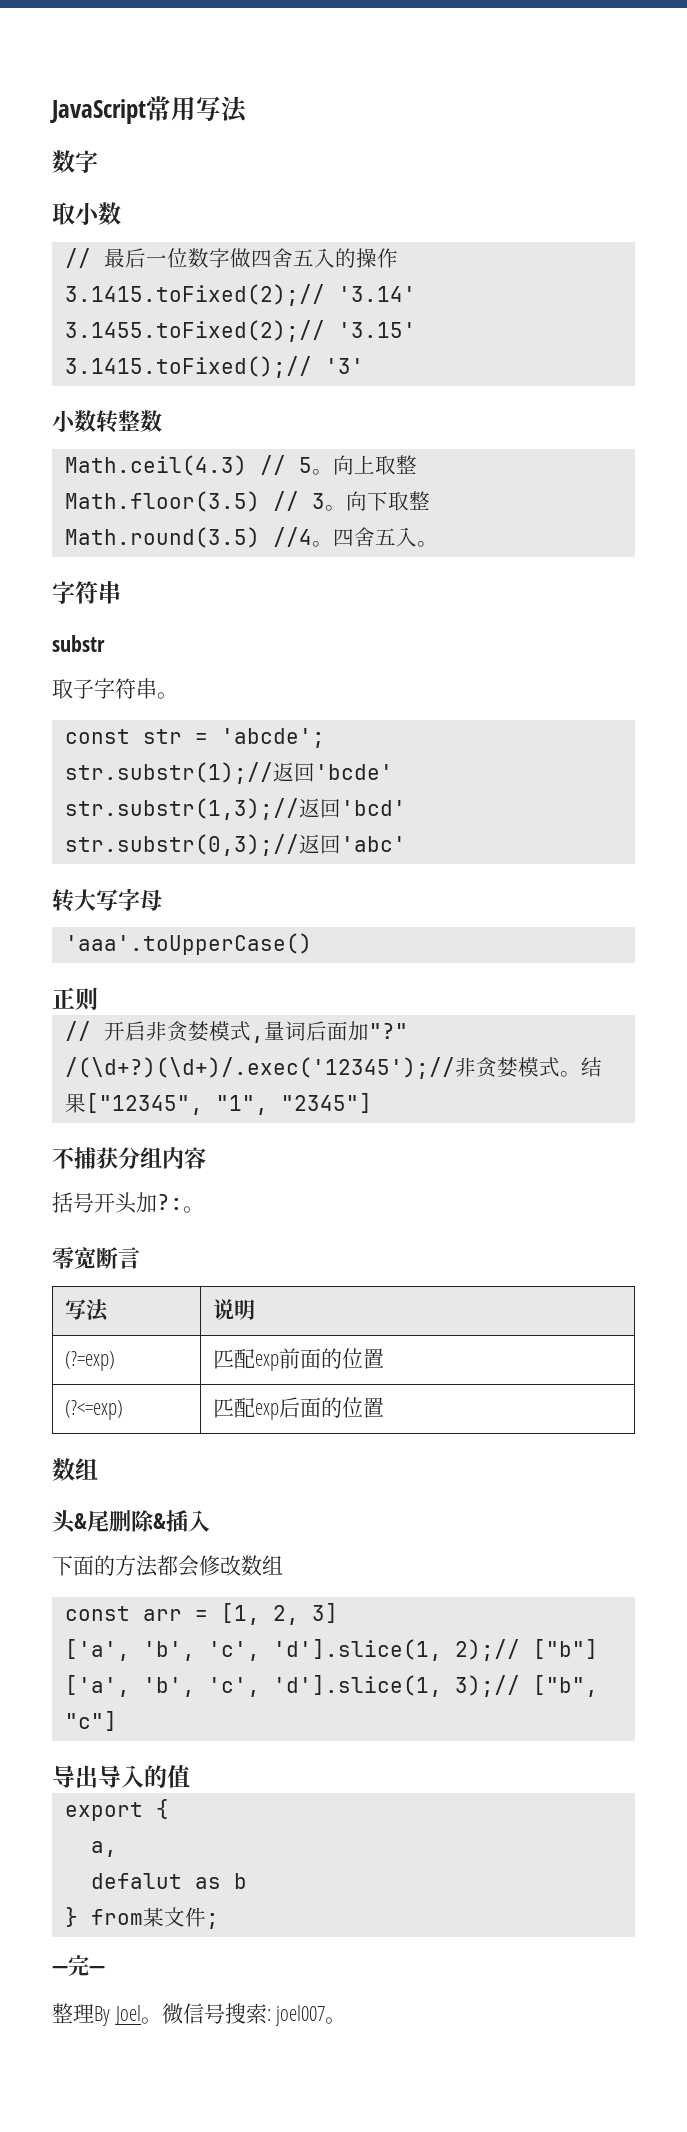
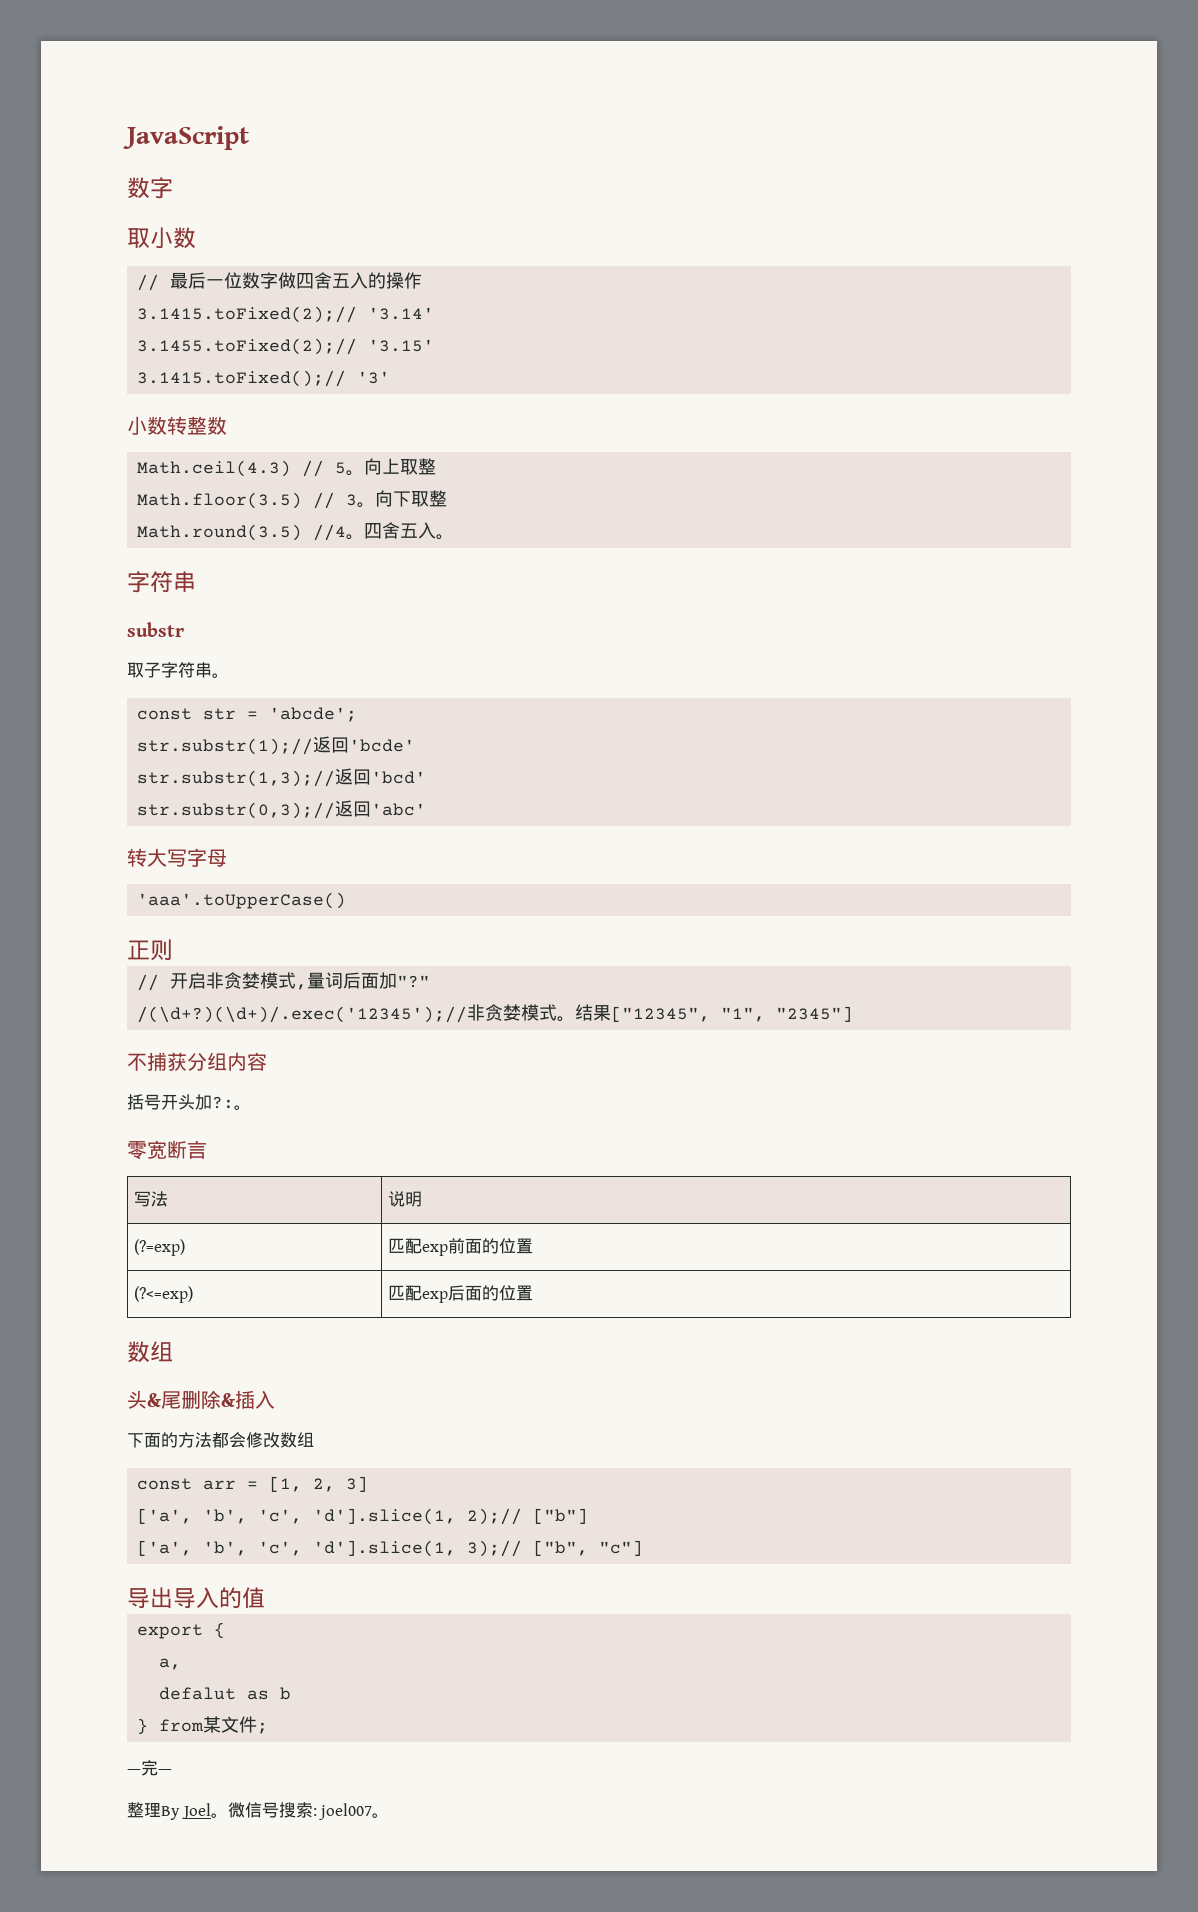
- JavaScript常用写法
+ JavaScript

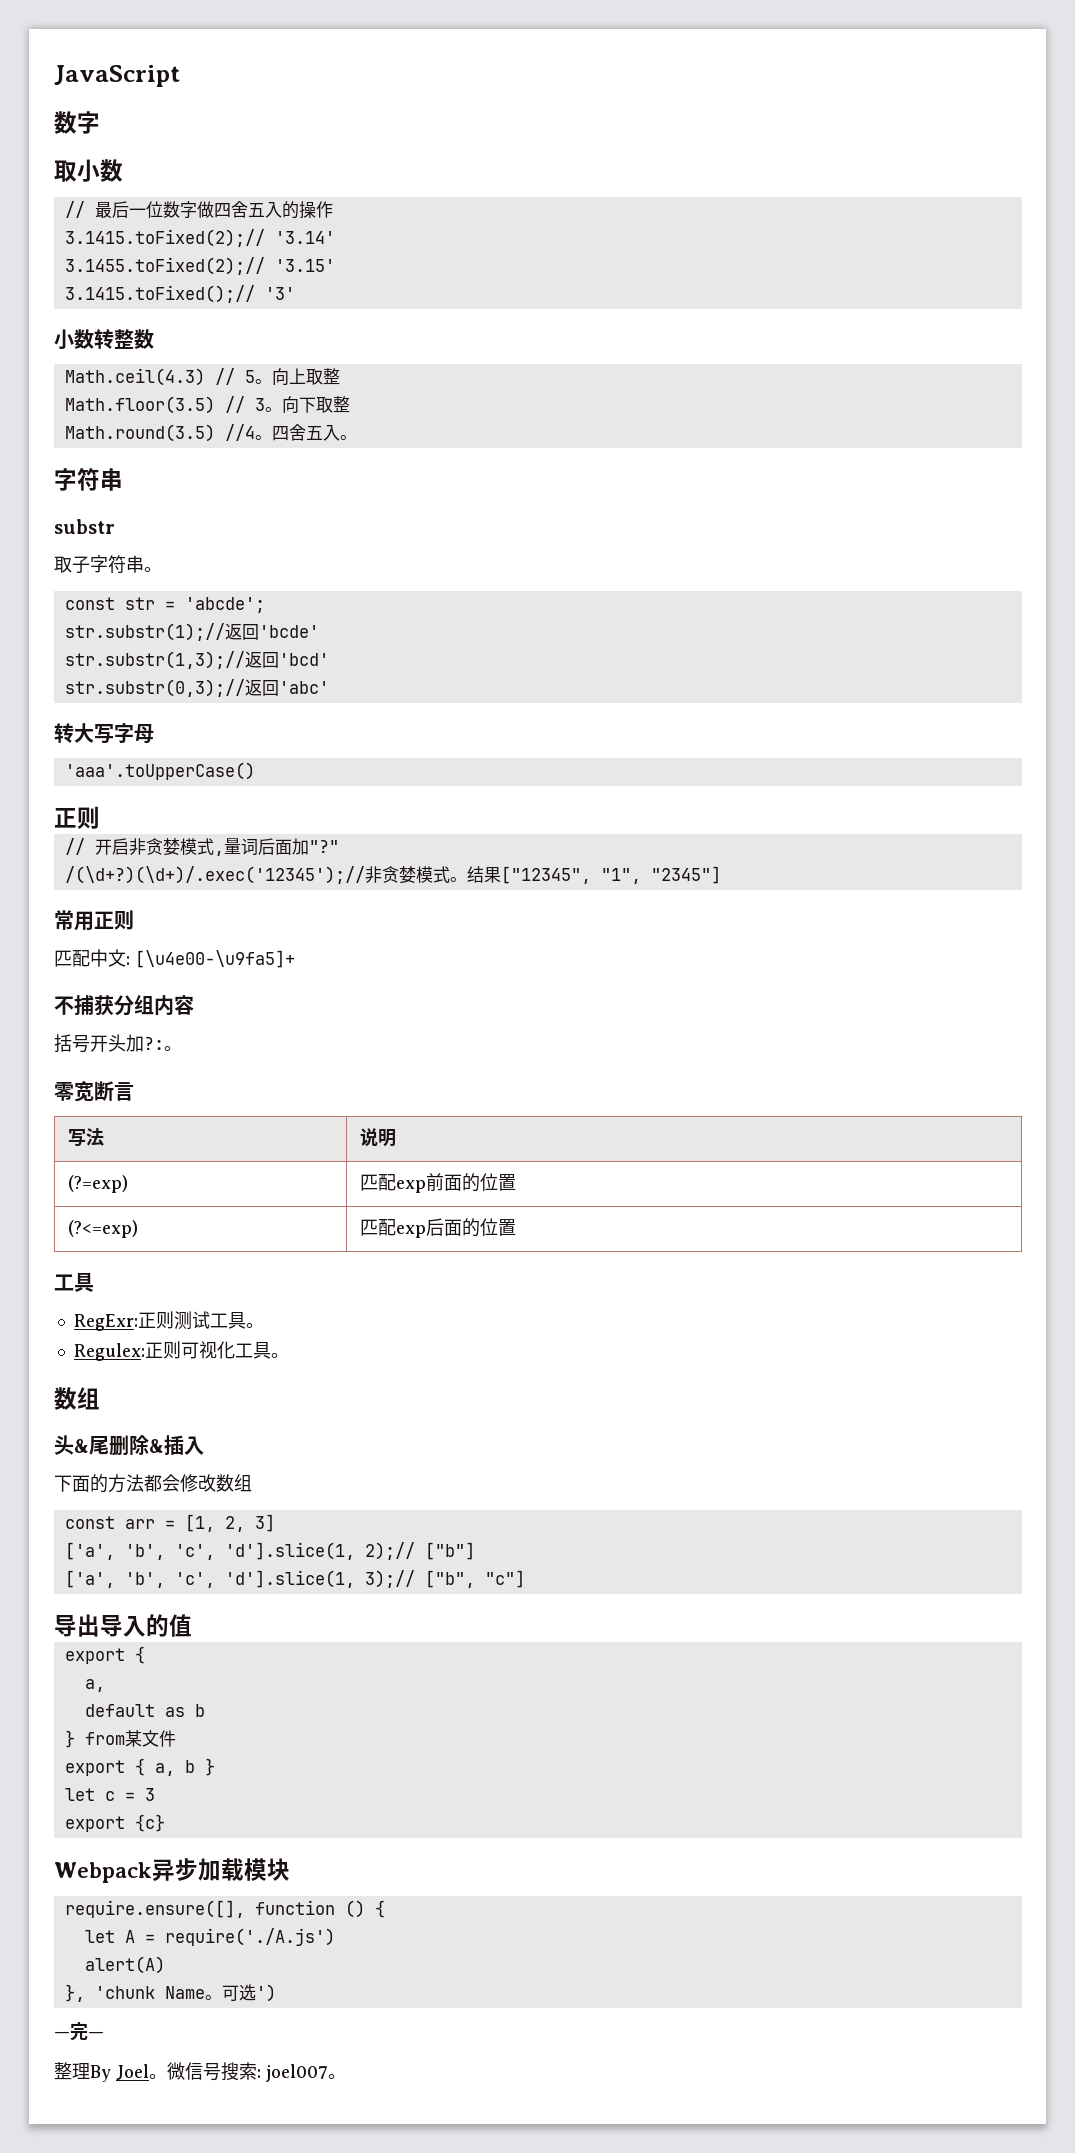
+ 常用正则
+ 匹配中文: [\u4e00-\u9fa5]+
  (?<=exp) | 匹配exp后面的位置
+ 工具
+ RegExr:正则测试工具。
+ Regulex:正则可视化工具。
- defalut as b
+ default as b
- } from某文件;
+ } from某文件
+ export { a, b }
+ let c = 3
+ export {c}
+ Webpack异步加载模块
+ require.ensure([], function () {
+ let A = require('./A.js')
+ alert(A)
+ }, 'chunk Name。可选')

